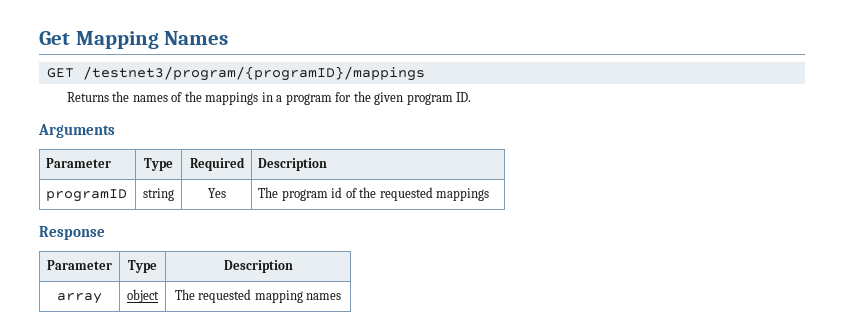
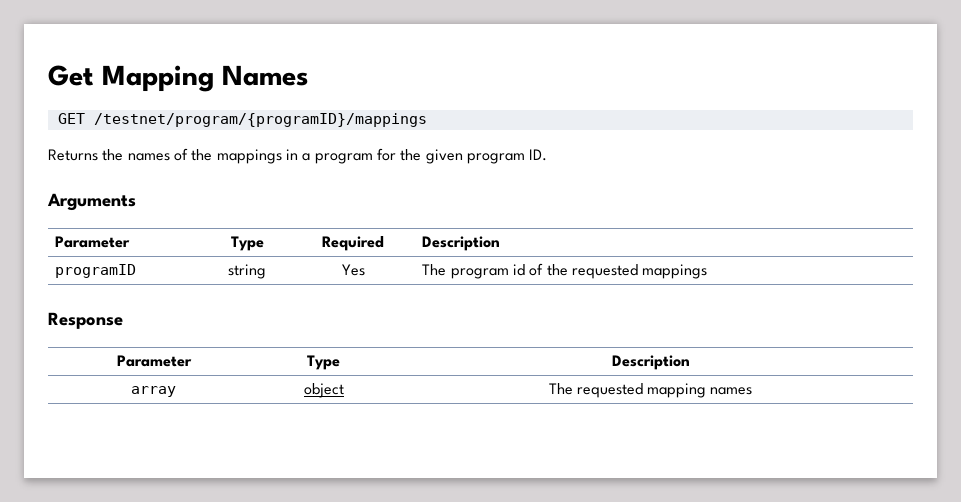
- GET /testnet3/program/{programID}/mappings
+ GET /testnet/program/{programID}/mappings

